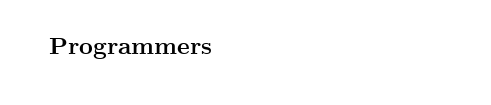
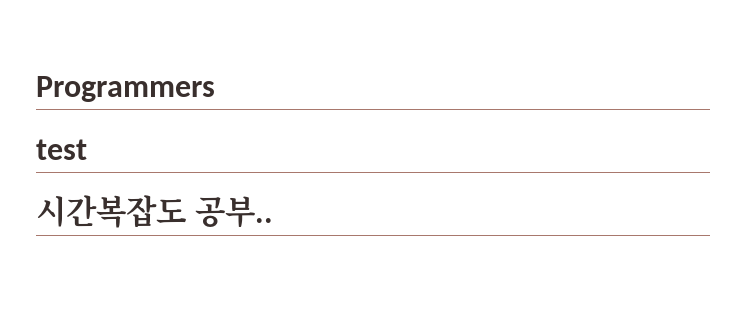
+ test
+ 시간복잡도 공부..

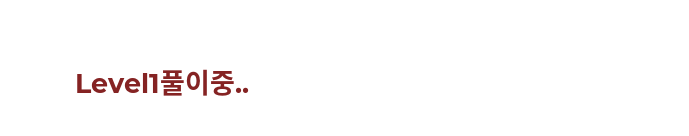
- Programmers
- test
- 시간복잡도 공부..
+ Level1풀이중..

